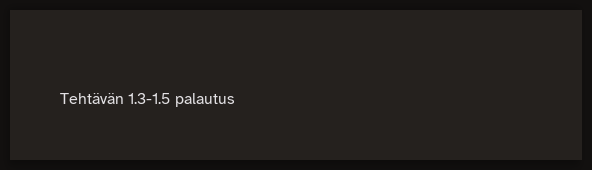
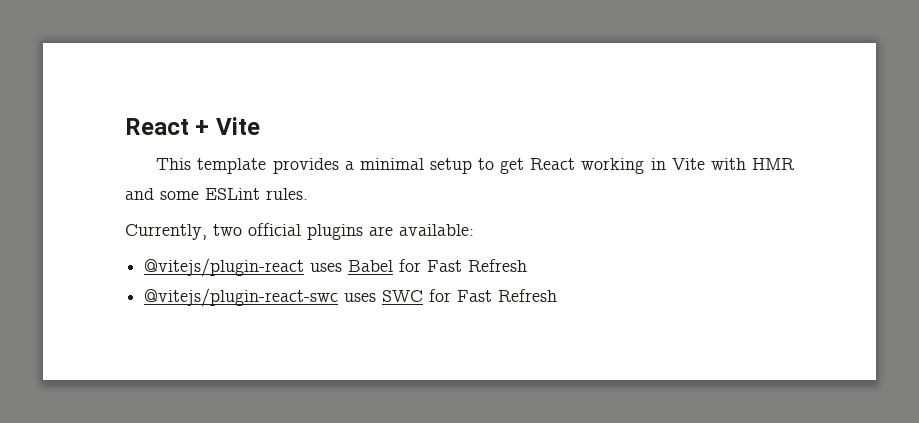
- Tehtävän 1.3-1.5 palautus
+ React + Vite
+ This template provides a minimal setup to get React working in Vite with HMR and some ESLint rules.
+ Currently, two official plugins are available:
+ @vitejs/plugin-react uses Babel for Fast Refresh
+ @vitejs/plugin-react-swc uses SWC for Fast Refresh

